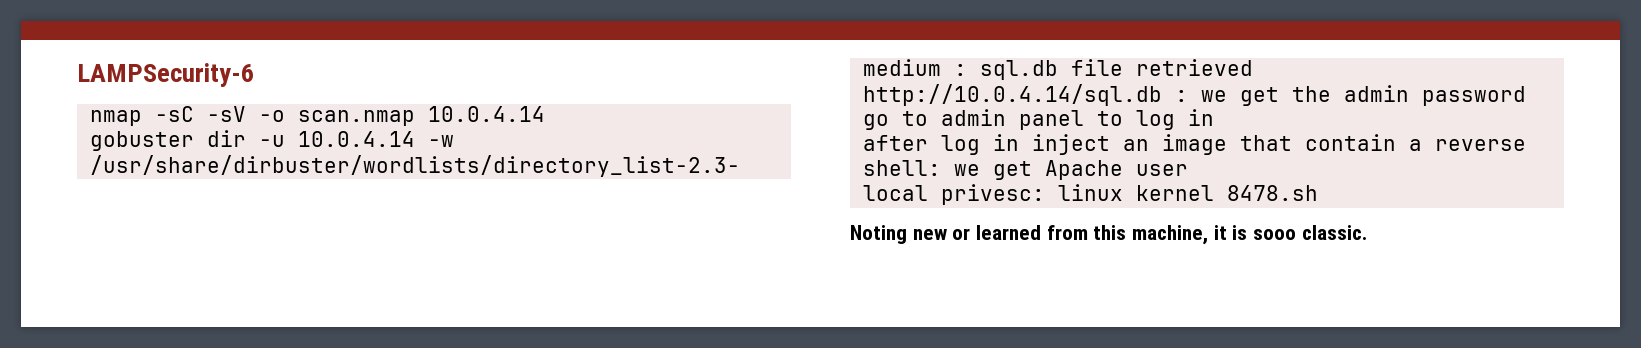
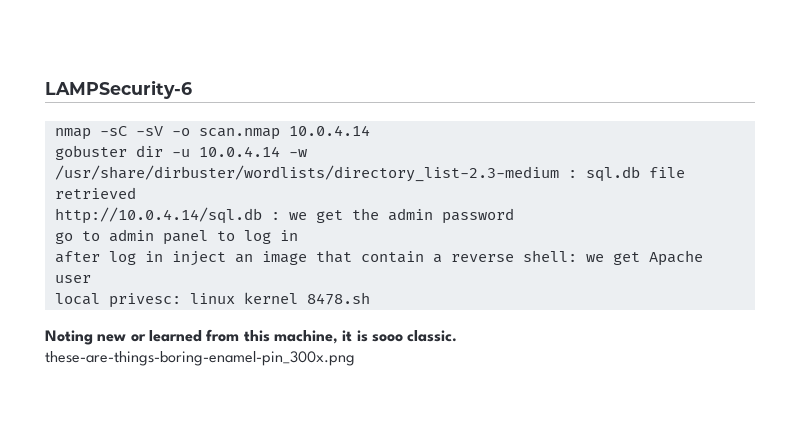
- Noting new or learned from this machine, it is sooo classic.
+ Noting new or learned from this machine, it is sooo classic. these-are-things-boring-enamel-pin_300x.png

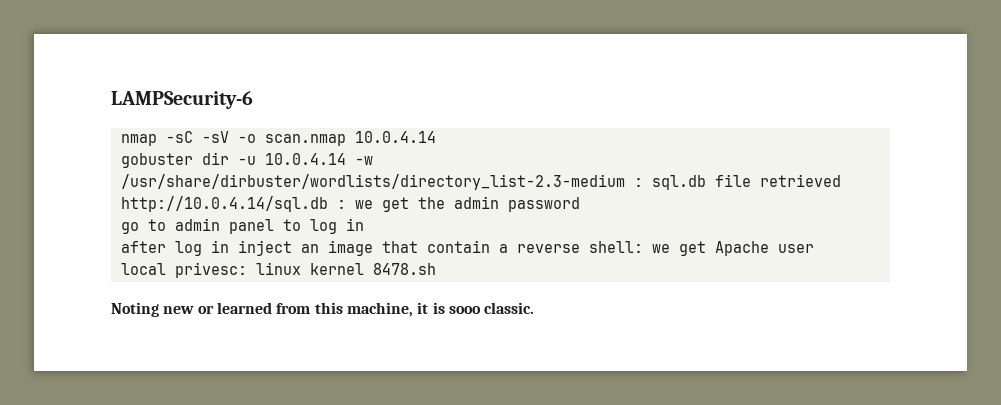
- Noting new or learned from this machine, it is sooo classic. these-are-things-boring-enamel-pin_300x.png
+ Noting new or learned from this machine, it is sooo classic.

